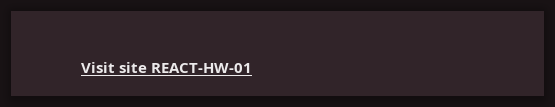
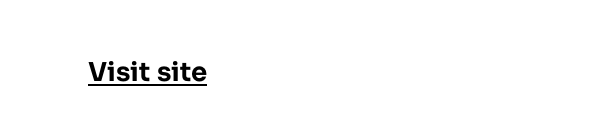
- Visit site REACT-HW-01
+ Visit site

